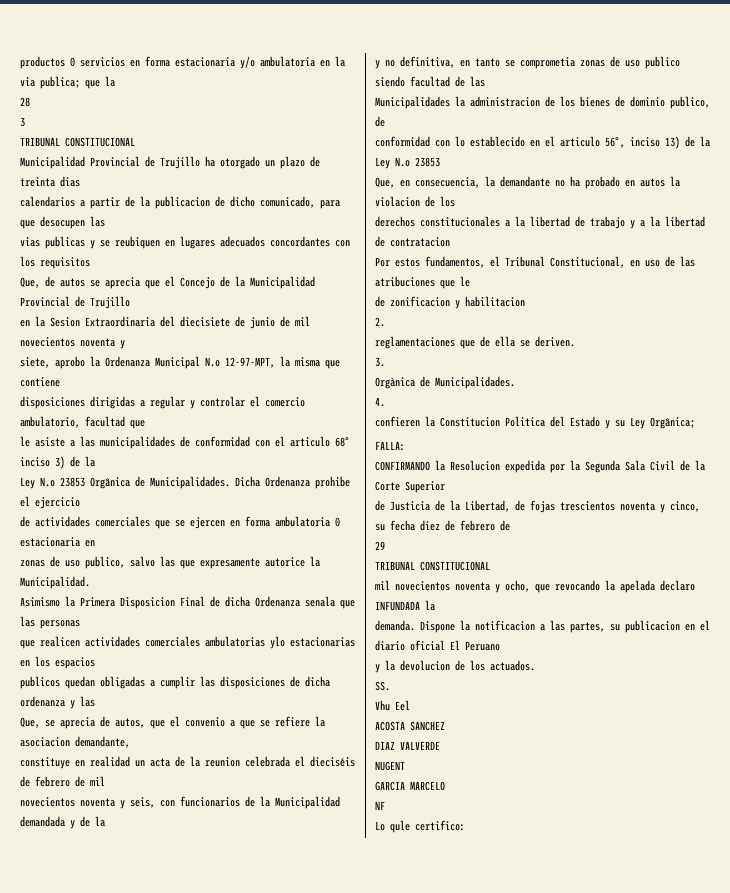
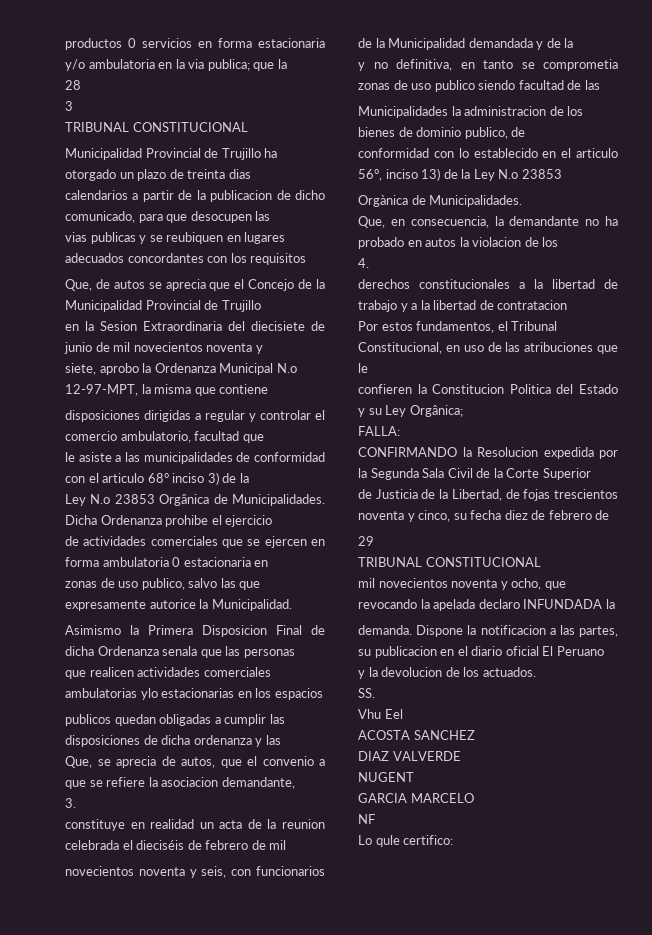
+ 3.
+ Orgànica de Municipalidades.
+ 4.
- de zonificacion y habilitacion
- 2.
- reglamentaciones que de ella se deriven.
- 3.
- Orgànica de Municipalidades.
- 4.

